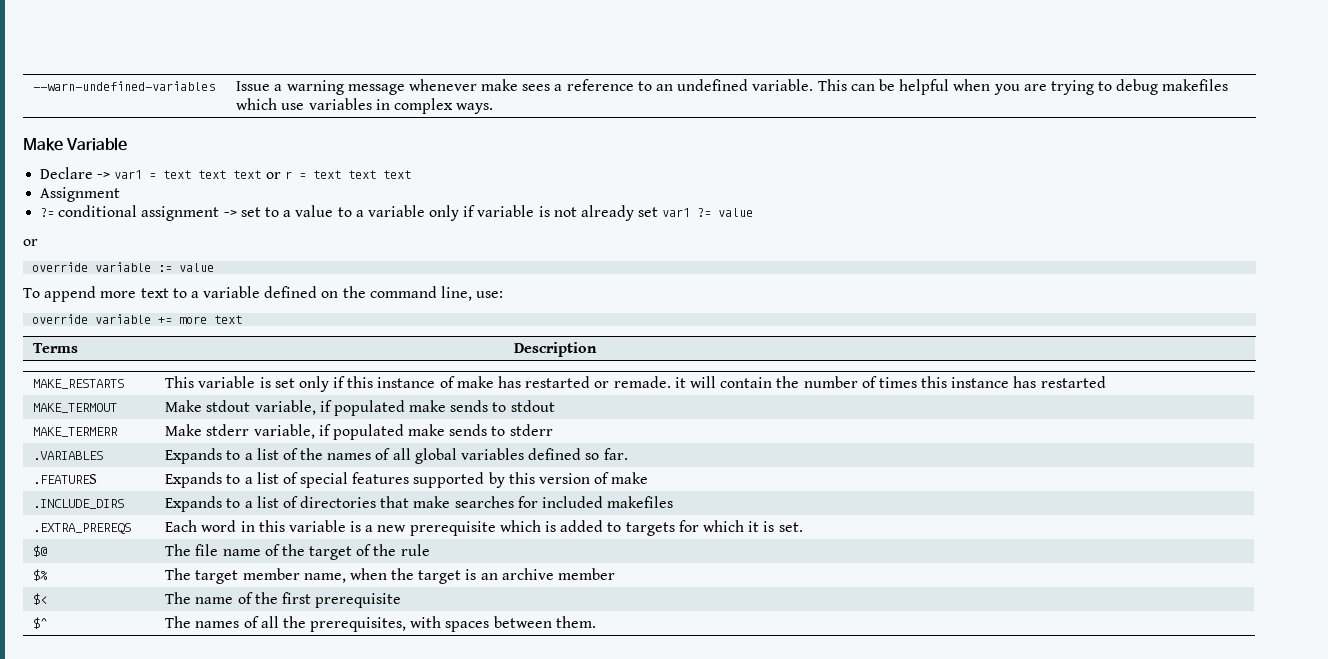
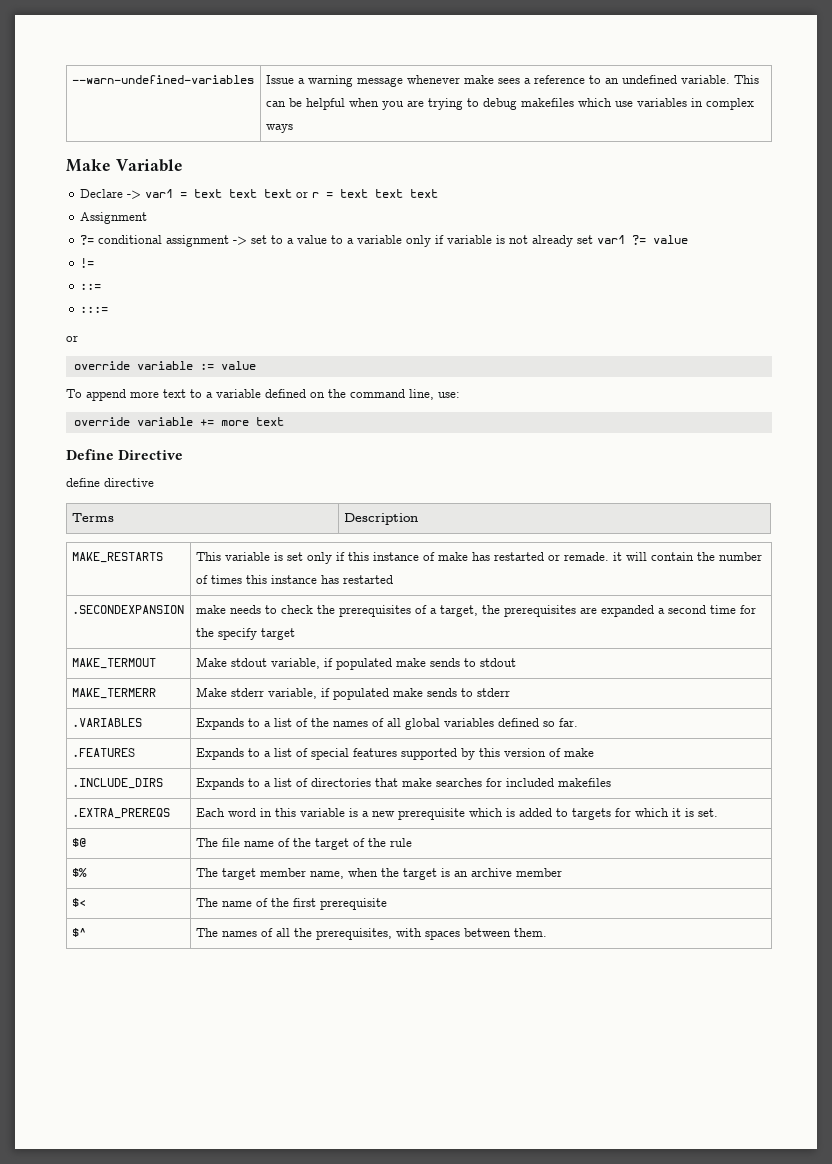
- --warn-undefined-variables | Issue a warning message whenever make sees a reference to an undefined variable. This can be helpful when you are trying to debug makefiles which use variables in complex ways.
+ --warn-undefined-variables | Issue a warning message whenever make sees a reference to an undefined variable. This can be helpful when you are trying to debug makefiles which use variables in complex ways
+ !=
+ ::=
+ :::=
+ Define Directive
+ define directive
+ .SECONDEXPANSION | make needs to check the prerequisites of a target, the prerequisites are expanded a second time for the specify target

